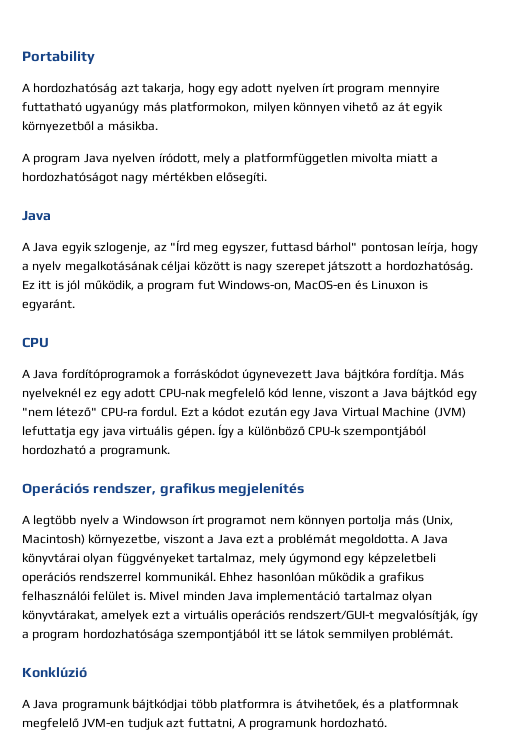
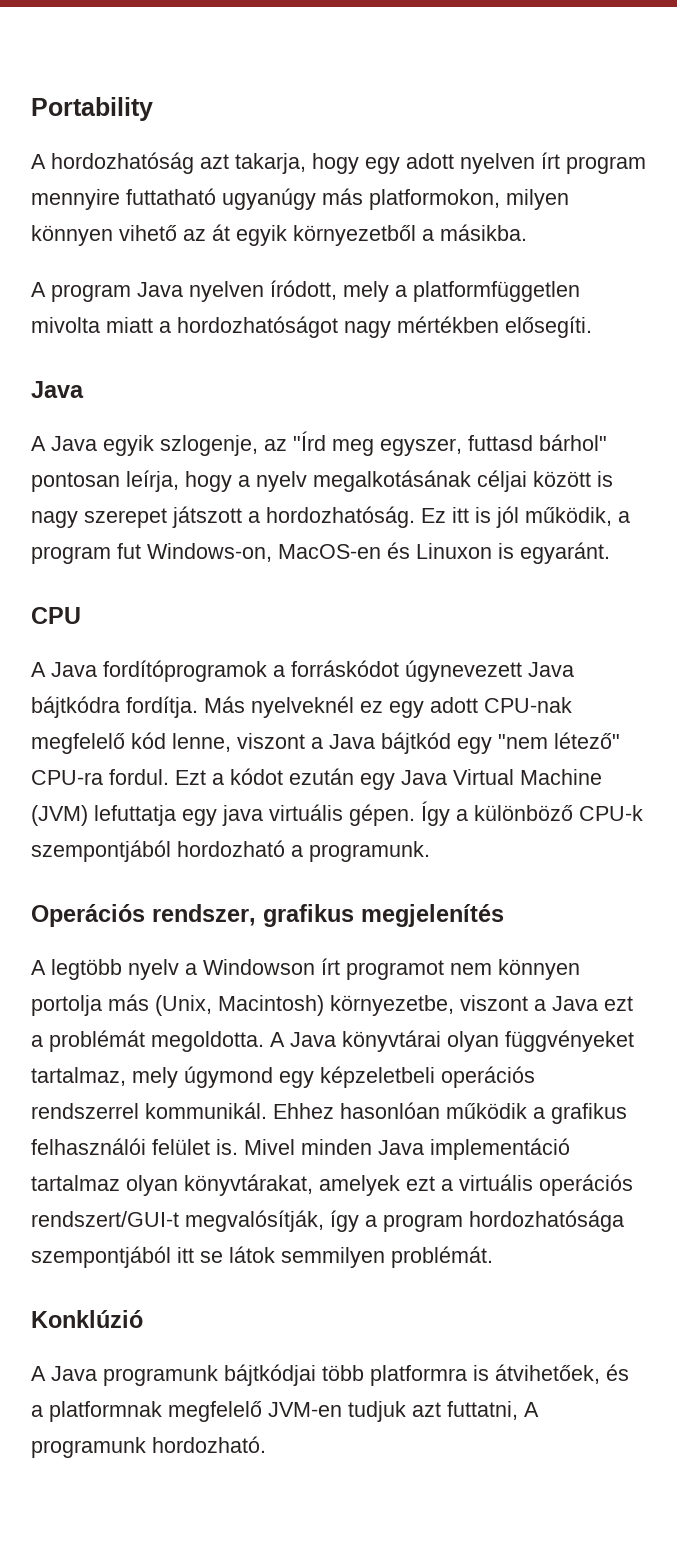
- A Java fordítóprogramok a forráskódot úgynevezett Java bájtkóra fordítja.
+ A Java fordítóprogramok a forráskódot úgynevezett Java bájtkódra fordítja.

